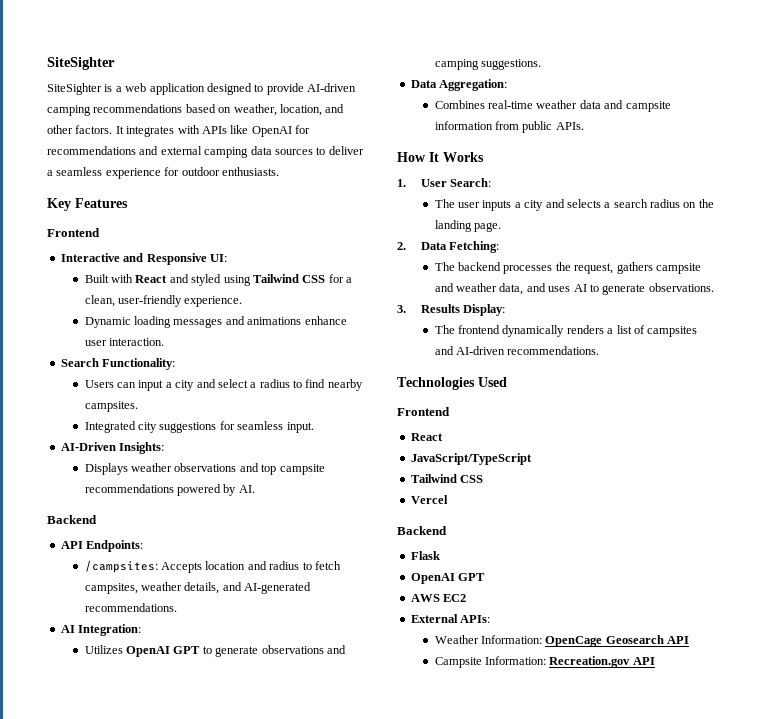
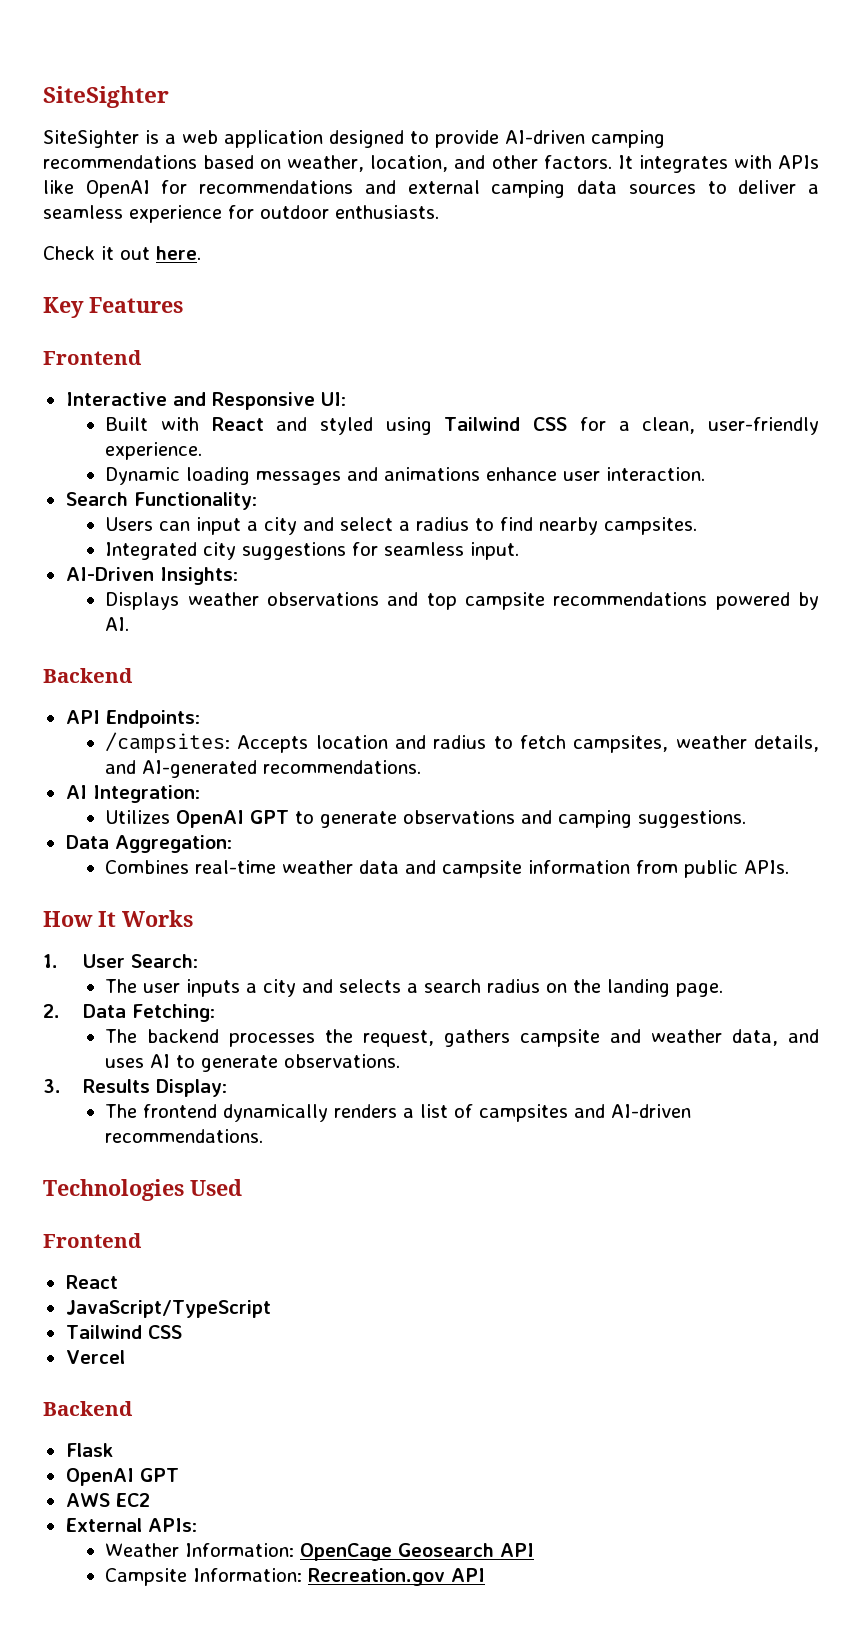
+ Check it out here.

